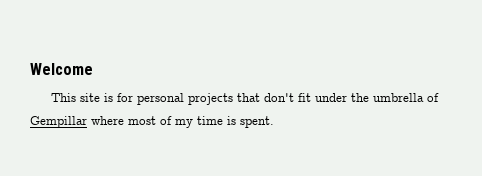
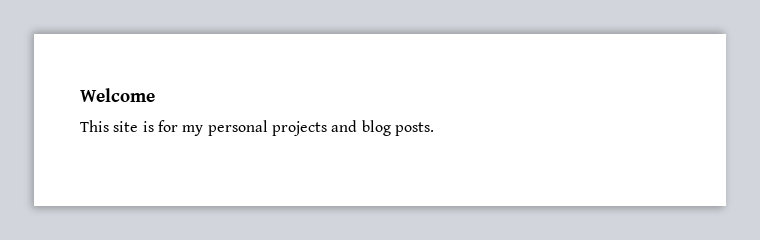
- This site is for personal projects that don't fit under the umbrella of Gempillar where most of my time is spent.
+ This site is for my personal projects and blog posts.

